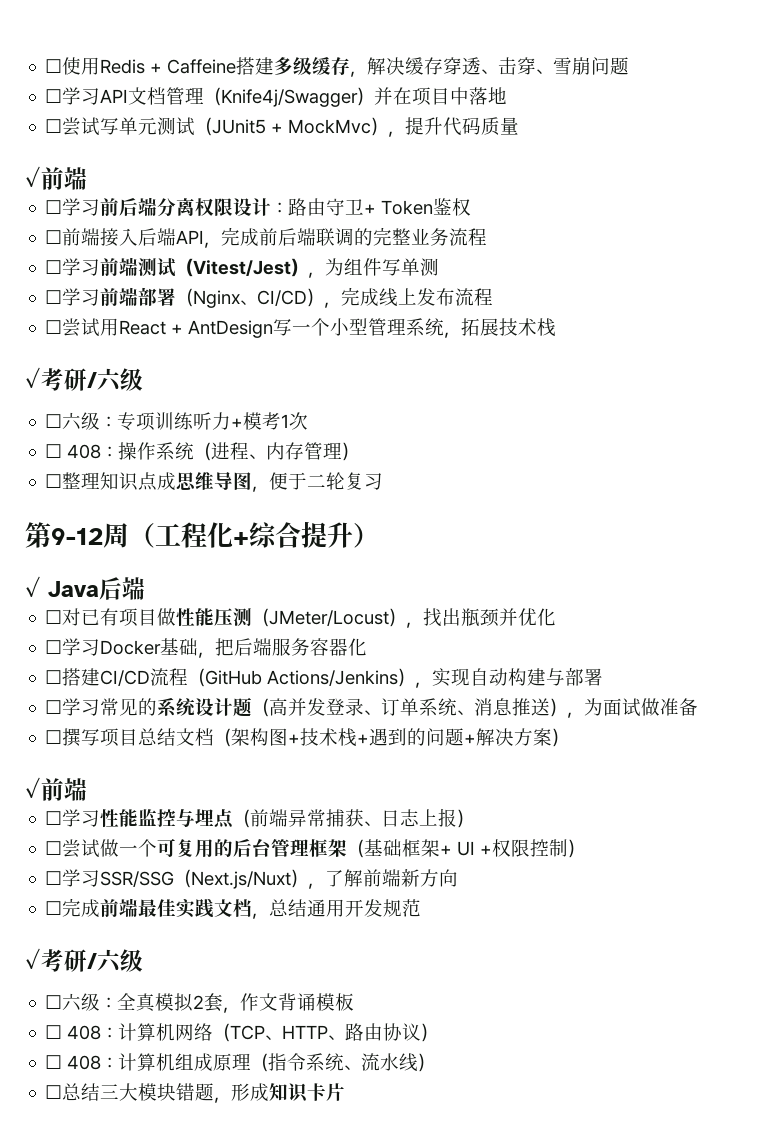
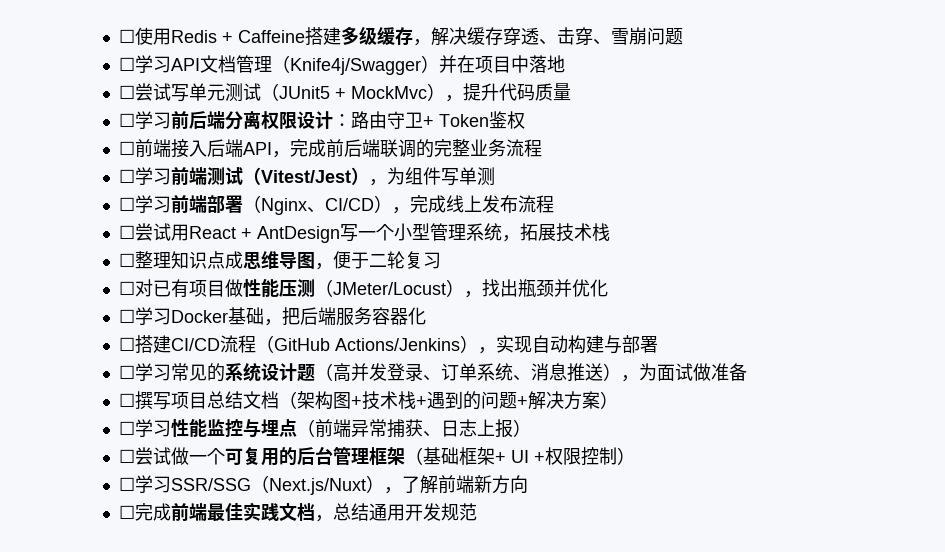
  ☐尝试写单元测试（JUnit5 + MockMvc），提升代码质量
- ✓前端
  ☐尝试用React + AntDesign写一个小型管理系统，拓展技术栈
- ✓考研/六级
- ☐六级：专项训练听力+模考1次
- ☐ 408：操作系统（进程、内存管理）
- 第9-12周（工程化+综合提升）
- ✓ Java后端
  ☐撰写项目总结文档（架构图+技术栈+遇到的问题+解决方案）
- ✓前端
  ☐完成前端最佳实践文档，总结通用开发规范
- ✓考研/六级
- ☐六级：全真模拟2套，作文背诵模板
- ☐ 408：计算机网络（TCP、HTTP、路由协议）
- ☐ 408：计算机组成原理（指令系统、流水线）
- ☐总结三大模块错题，形成知识卡片

